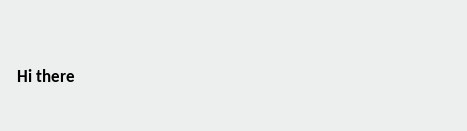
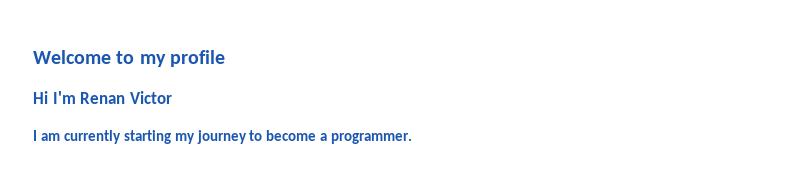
- Hi there
+ Welcome to my profile
+ Hi I'm Renan Victor
+ I am currently starting my journey to become a programmer.

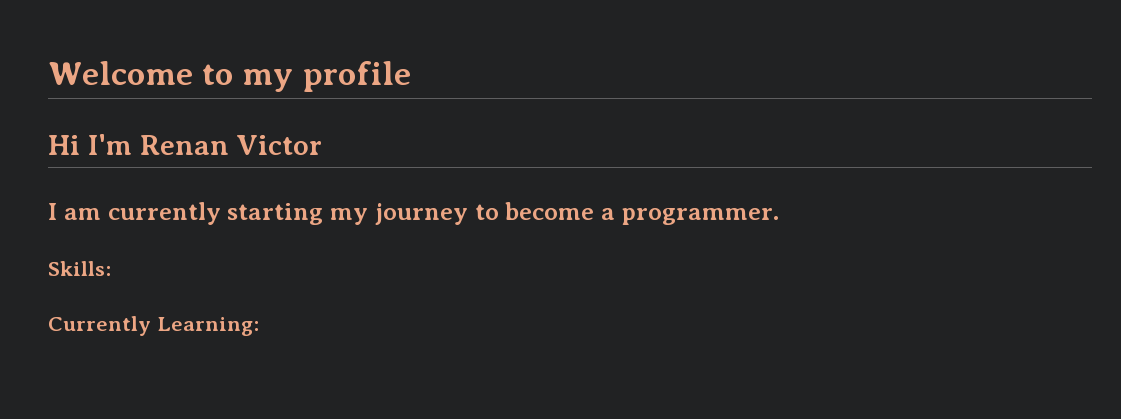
+ Skills:
+ Currently Learning:

